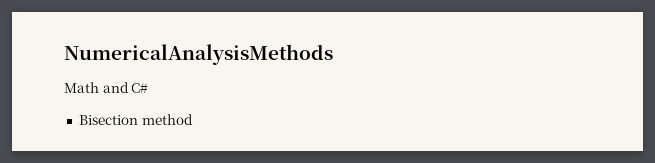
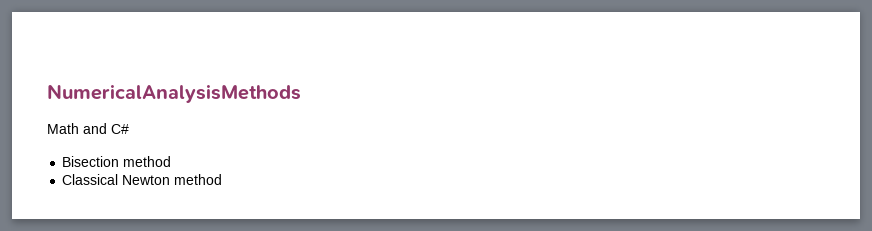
+ Classical Newton method

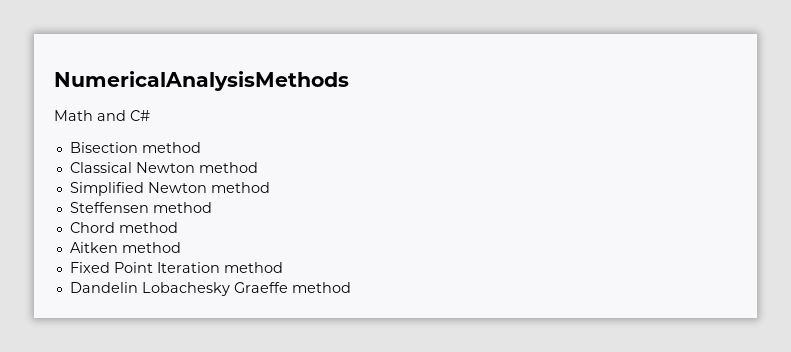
+ Simplified Newton method
+ Steffensen method
+ Chord method
+ Aitken method
+ Fixed Point Iteration method
+ Dandelin Lobachesky Graeffe method

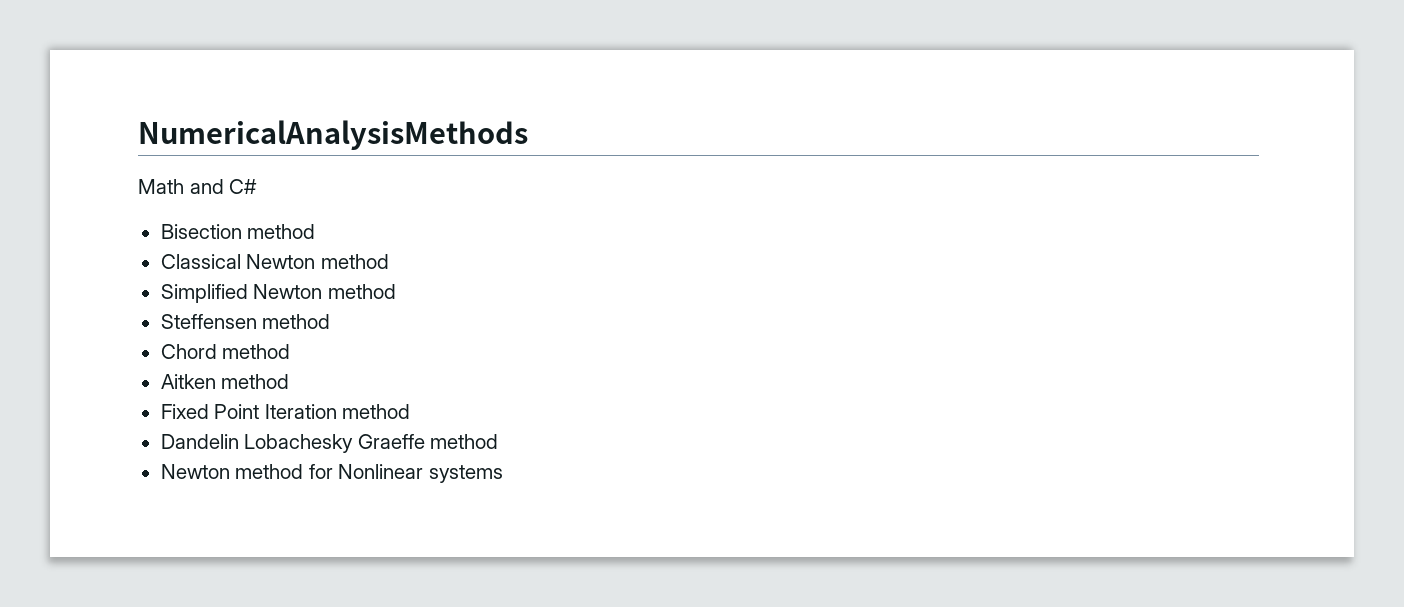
+ Newton method for Nonlinear systems

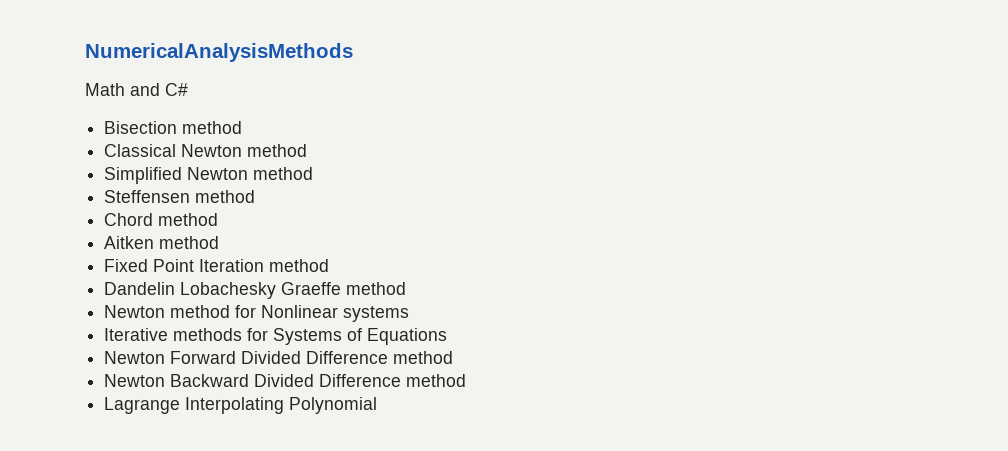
+ Iterative methods for Systems of Equations
+ Newton Forward Divided Difference method
+ Newton Backward Divided Difference method
+ Lagrange Interpolating Polynomial

